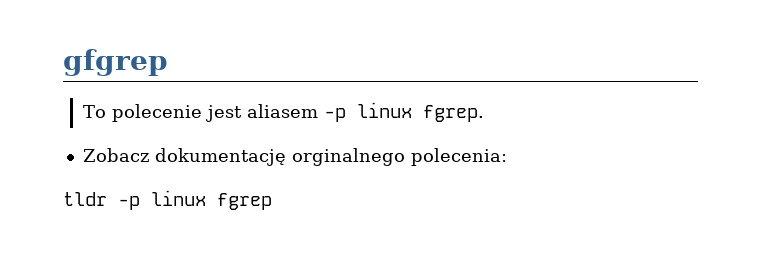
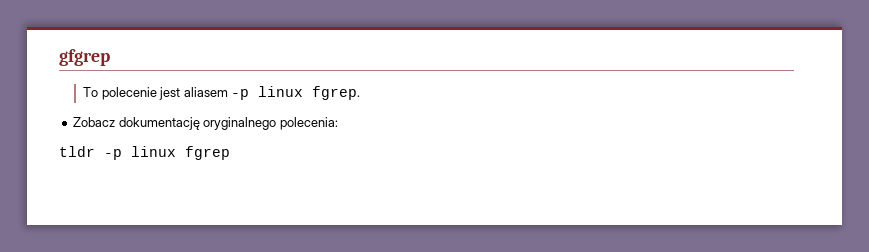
- Zobacz dokumentację orginalnego polecenia:
+ Zobacz dokumentację oryginalnego polecenia:

